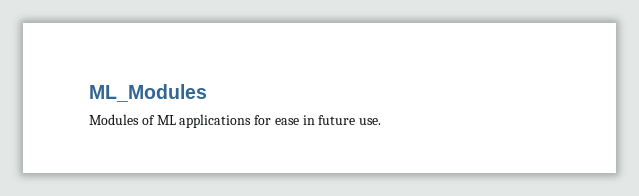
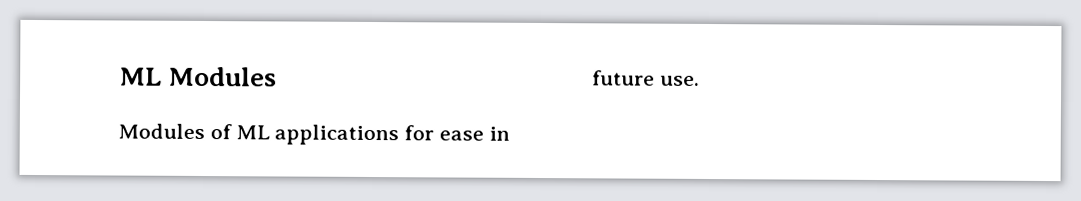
- ML_Modules
+ ML Modules

